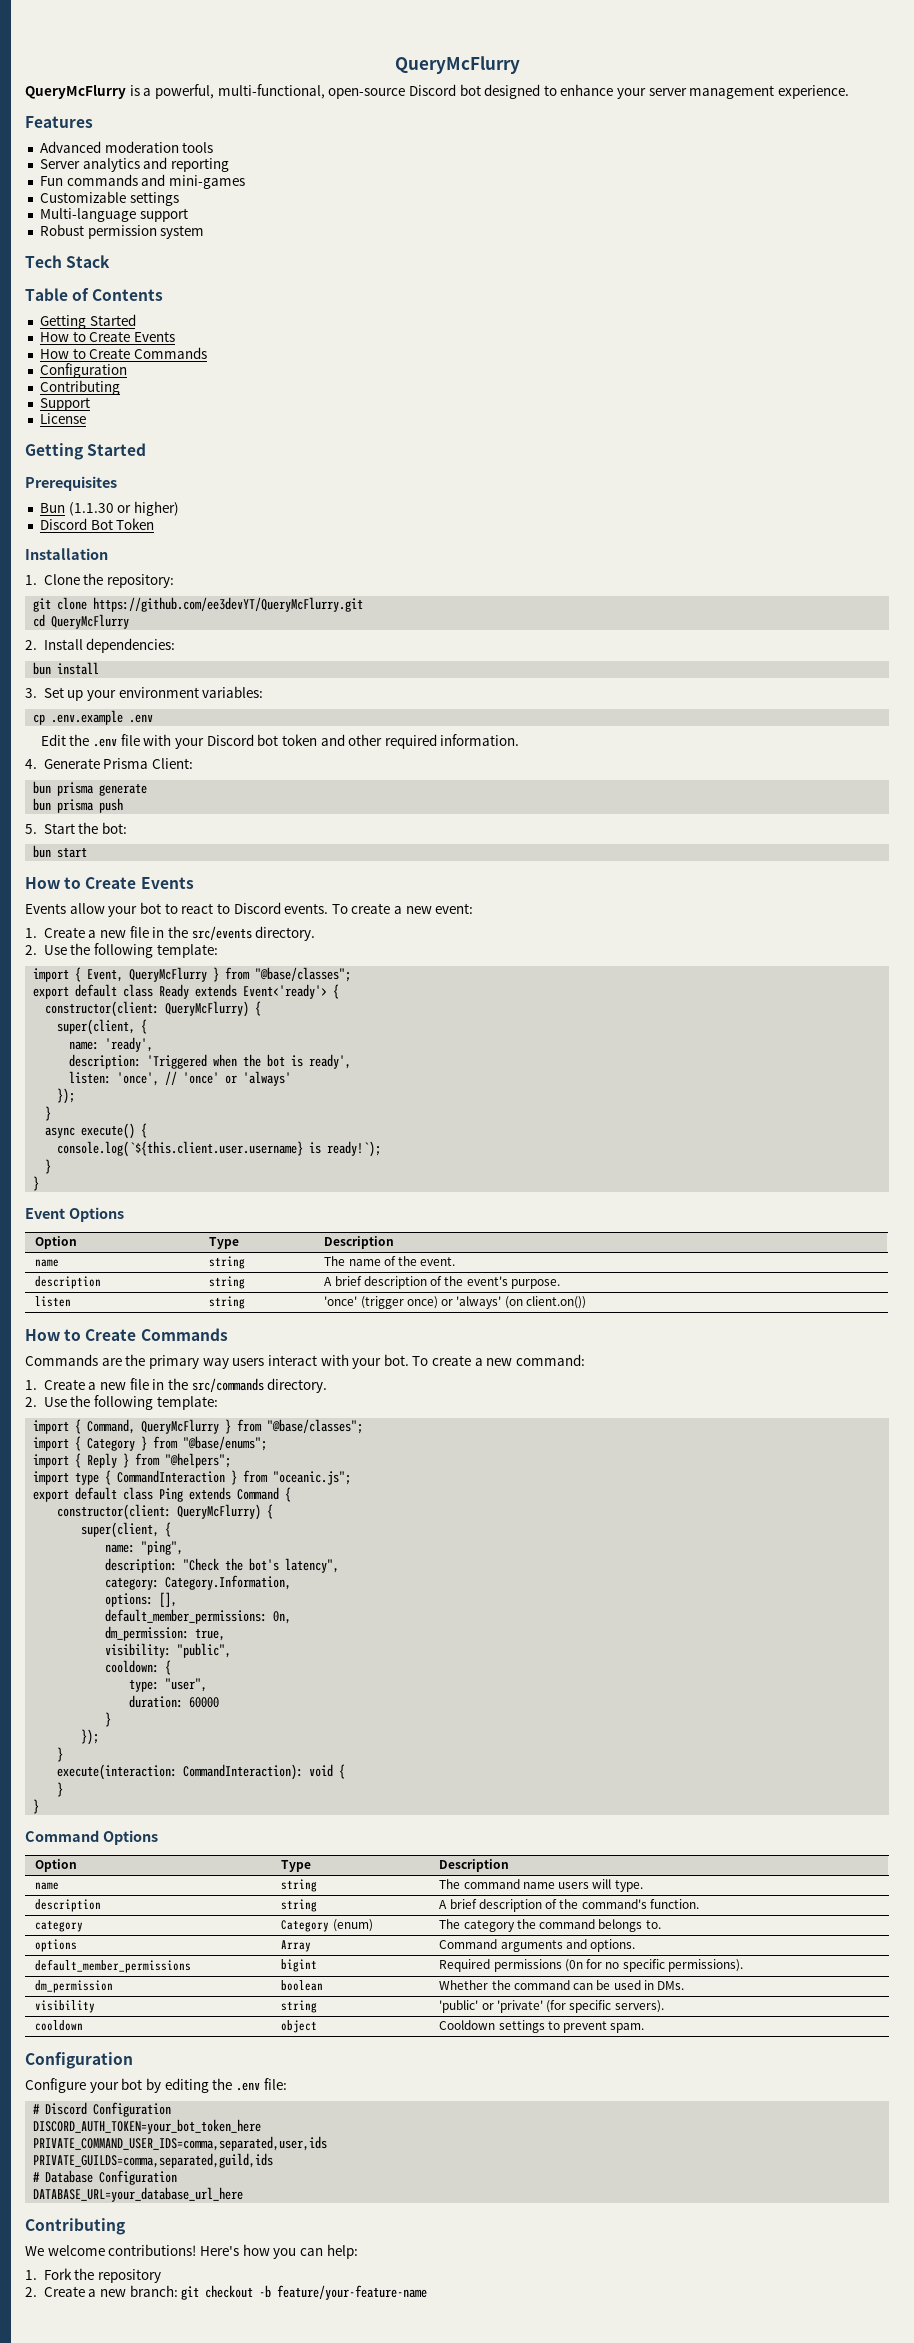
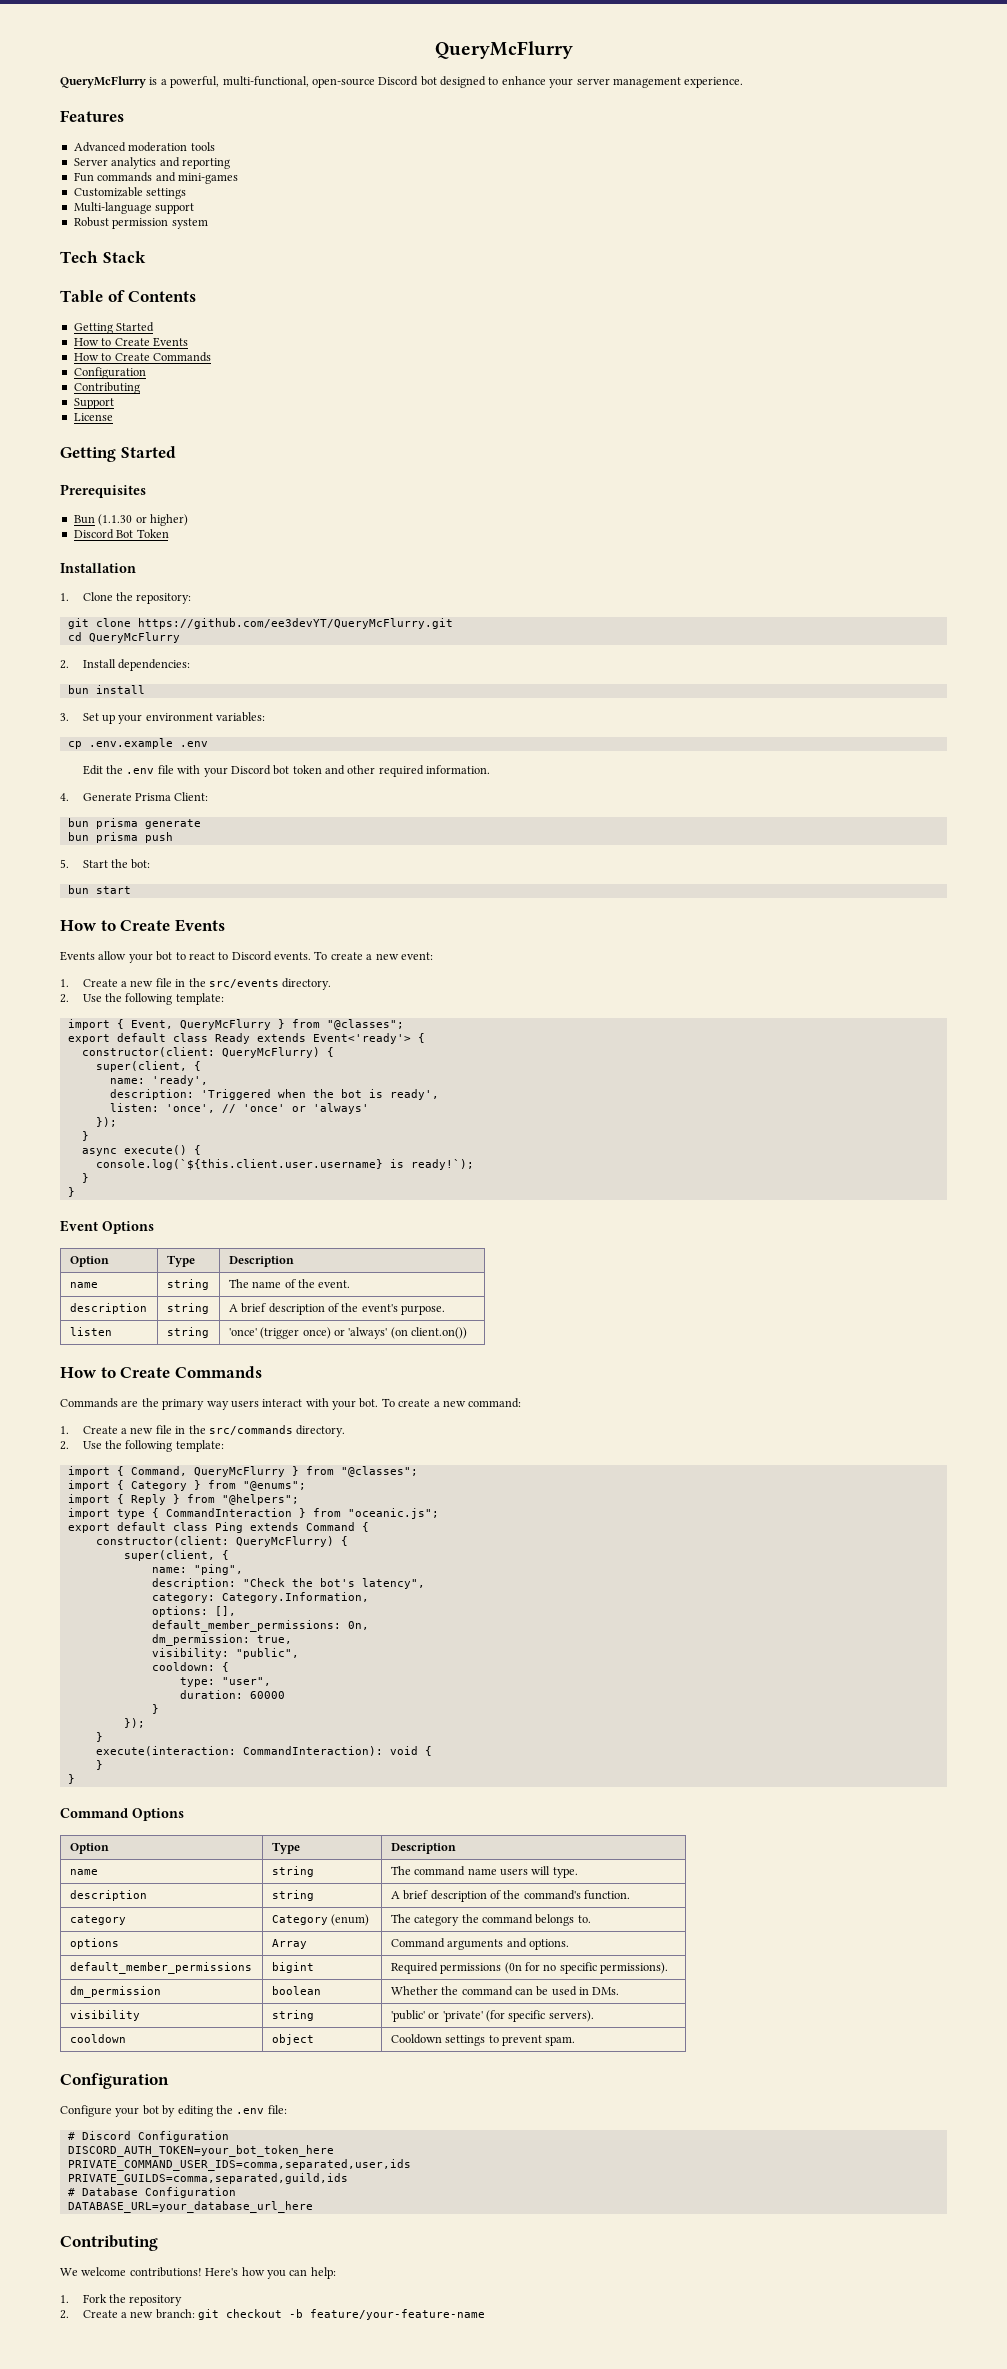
- import { Event, QueryMcFlurry } from "@base/classes";
+ import { Event, QueryMcFlurry } from "@classes";
- import { Command, QueryMcFlurry } from "@base/classes";
+ import { Command, QueryMcFlurry } from "@classes";
- import { Category } from "@base/enums";
+ import { Category } from "@enums";

